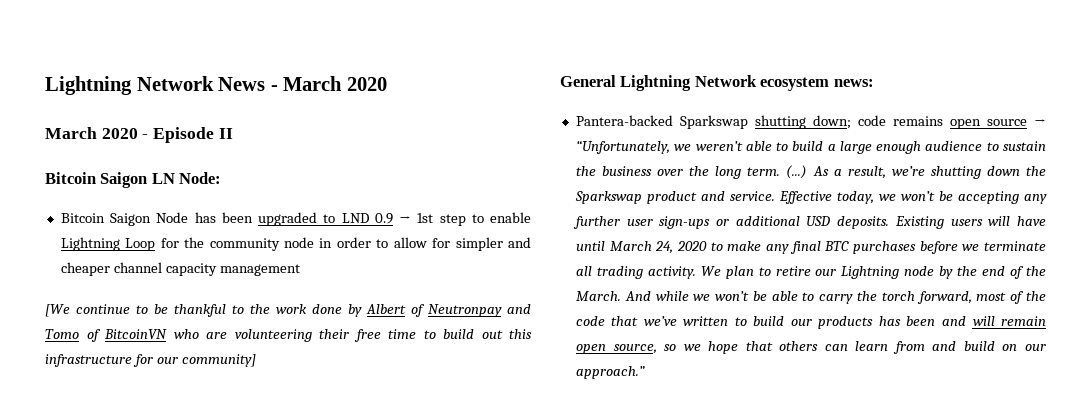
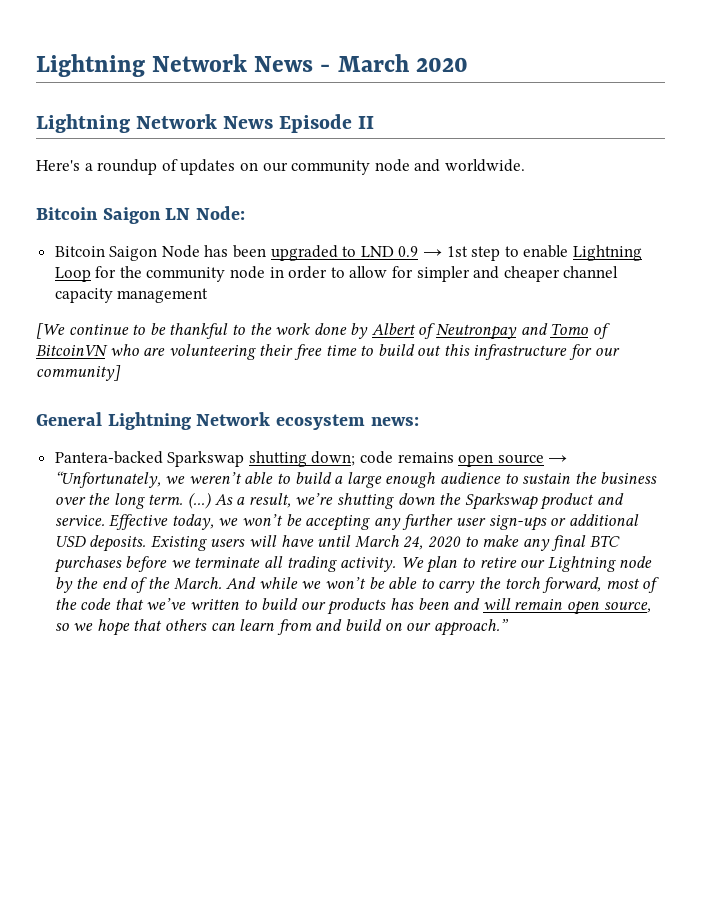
- March 2020 - Episode II
+ Lightning Network News Episode II
+ Here's a roundup of updates on our community node and worldwide.

